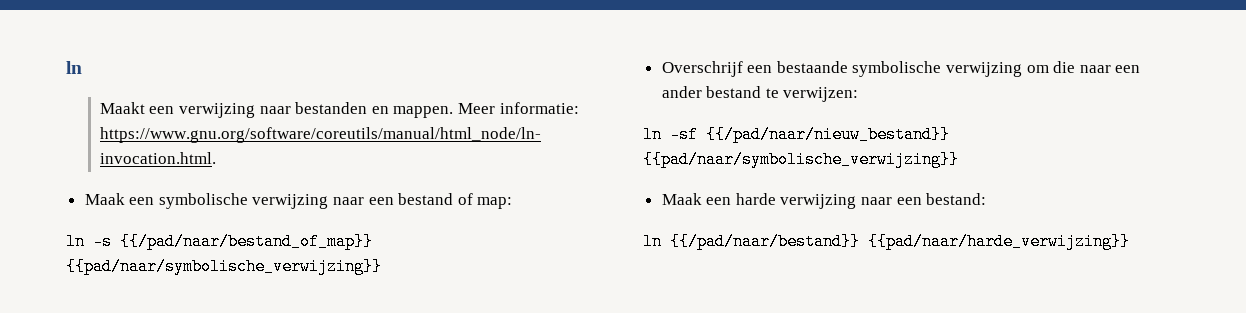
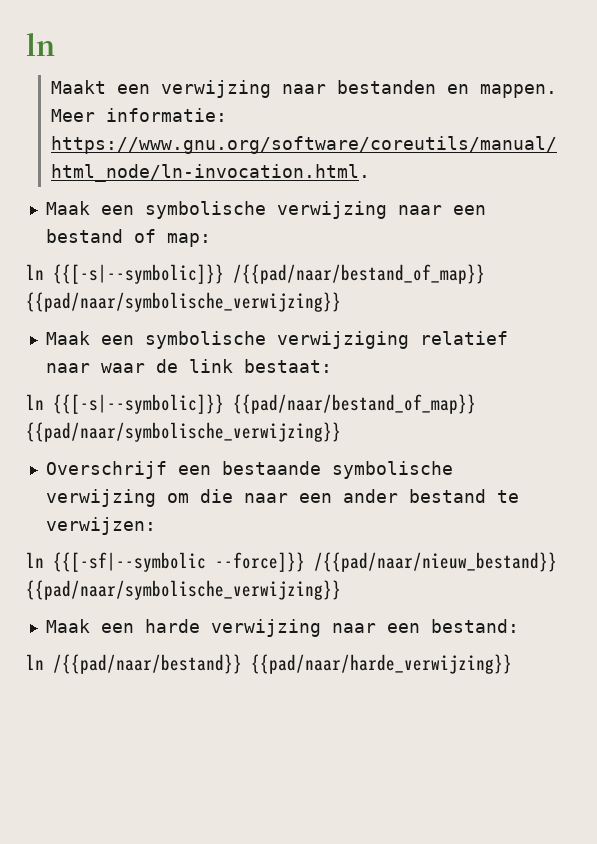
- ln -s {{/pad/naar/bestand_of_map}} {{pad/naar/symbolische_verwijzing}}
+ ln {{[-s|--symbolic]}} /{{pad/naar/bestand_of_map}} {{pad/naar/symbolische_verwijzing}}
+ Maak een symbolische verwijziging relatief naar waar de link bestaat:
+ ln {{[-s|--symbolic]}} {{pad/naar/bestand_of_map}} {{pad/naar/symbolische_verwijzing}}
- ln -sf {{/pad/naar/nieuw_bestand}} {{pad/naar/symbolische_verwijzing}}
+ ln {{[-sf|--symbolic --force]}} /{{pad/naar/nieuw_bestand}} {{pad/naar/symbolische_verwijzing}}
- ln {{/pad/naar/bestand}} {{pad/naar/harde_verwijzing}}
+ ln /{{pad/naar/bestand}} {{pad/naar/harde_verwijzing}}

